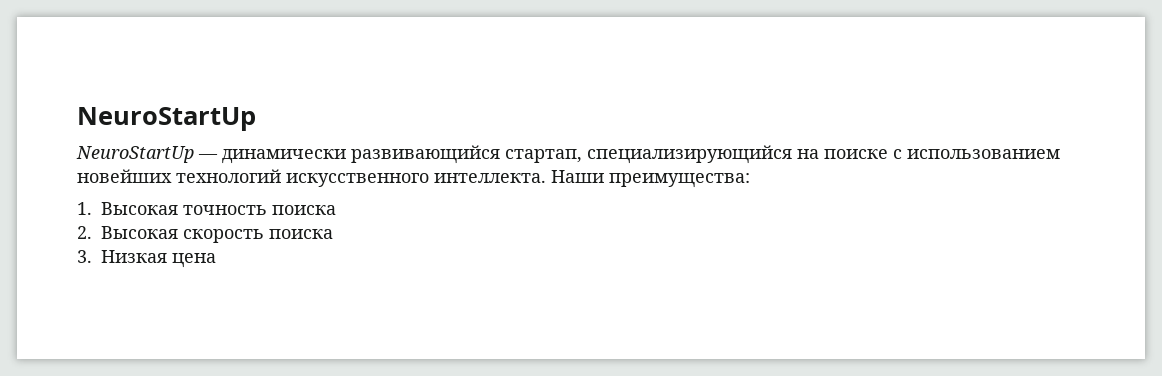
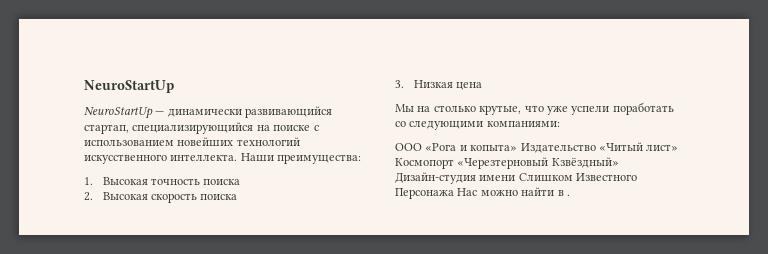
+ Мы на столько крутые, что уже успели поработать со следующими компаниями:
+ ООО «Рога и копыта» Издательство «Читый лист» Космопорт «Черезтерновый Кзвёздный» Дизайн-студия имени Слишком Известного Персонажа Нас можно найти в .

